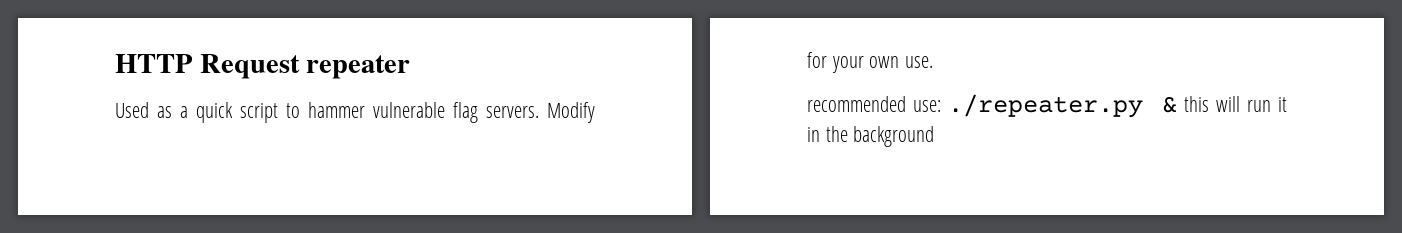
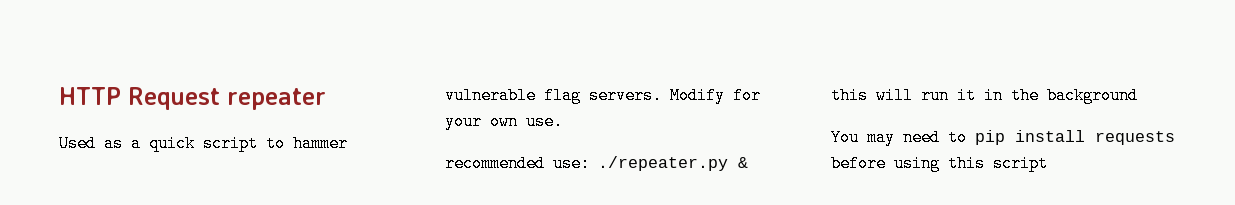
+ You may need to pip install requests before using this script

